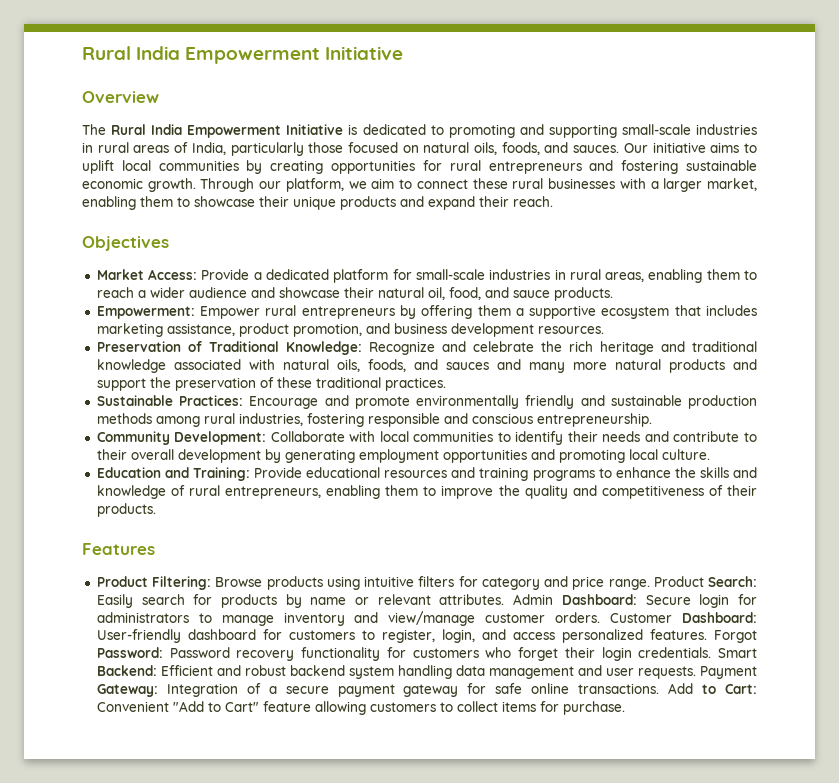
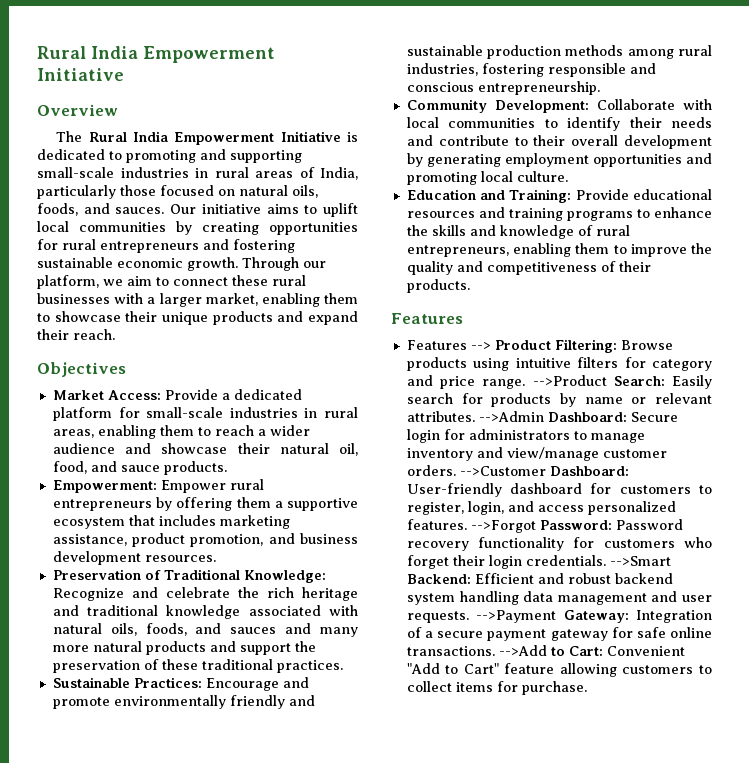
- Product Filtering: Browse products using intuitive filters for category and price range.
+ Features --> Product Filtering: Browse products using intuitive filters for category and price range.
- Product Search: Easily search for products by name or relevant attributes.
+ -->Product Search: Easily search for products by name or relevant attributes.
- Admin Dashboard: Secure login for administrators to manage inventory and view/manage customer orders.
+ -->Admin Dashboard: Secure login for administrators to manage inventory and view/manage customer orders.
- Customer Dashboard: User-friendly dashboard for customers to register, login, and access personalized features.
+ -->Customer Dashboard: User-friendly dashboard for customers to register, login, and access personalized features.
- Forgot Password: Password recovery functionality for customers who forget their login credentials.
+ -->Forgot Password: Password recovery functionality for customers who forget their login credentials.
- Smart Backend: Efficient and robust backend system handling data management and user requests.
+ -->Smart Backend: Efficient and robust backend system handling data management and user requests.
- Payment Gateway: Integration of a secure payment gateway for safe online transactions.
+ -->Payment Gateway: Integration of a secure payment gateway for safe online transactions.
- Add to Cart: Convenient "Add to Cart" feature allowing customers to collect items for purchase.
+ -->Add to Cart: Convenient "Add to Cart" feature allowing customers to collect items for purchase.

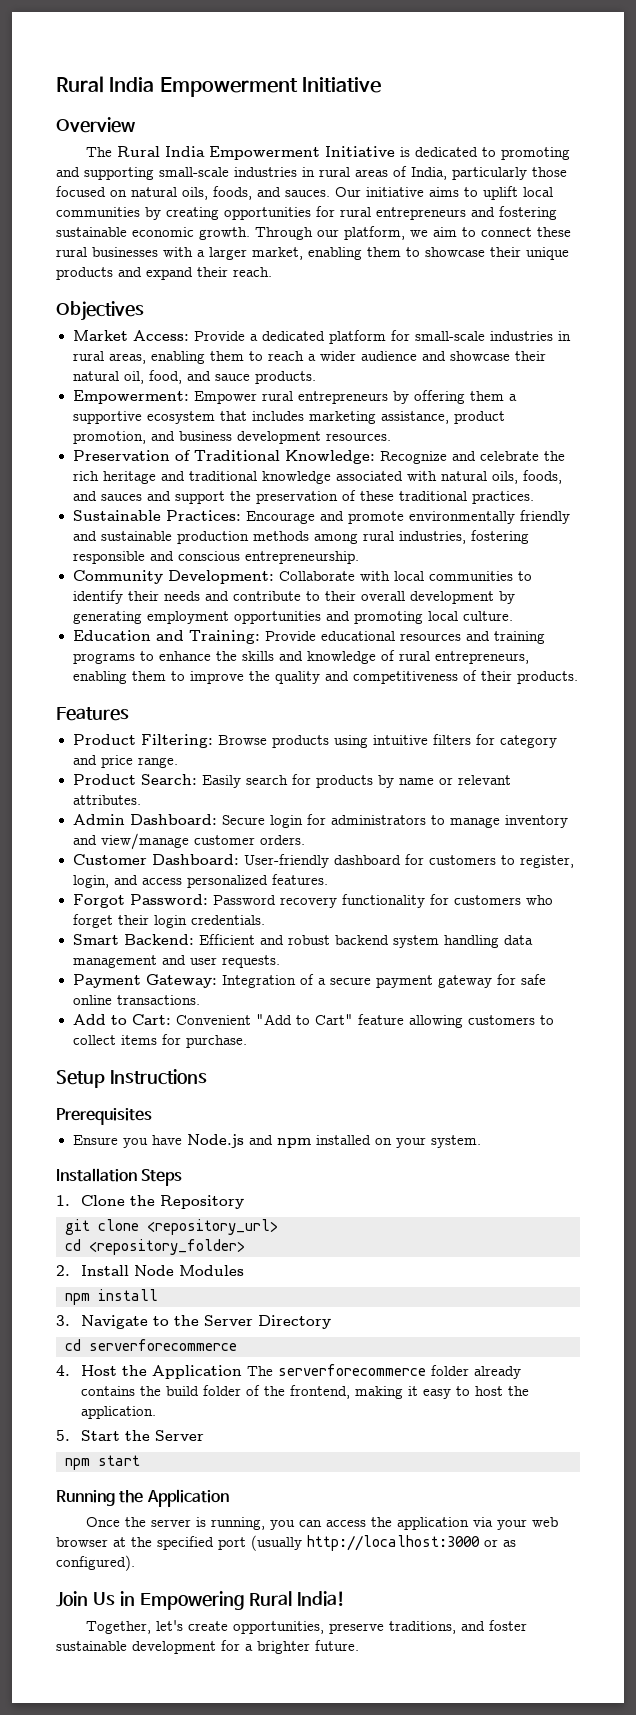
- Preservation of Traditional Knowledge: Recognize and celebrate the rich heritage and traditional knowledge associated with natural oils, foods, and sauces and many more natural products and support the preservation of these traditional practices.
+ Preservation of Traditional Knowledge: Recognize and celebrate the rich heritage and traditional knowledge associated with natural oils, foods, and sauces and support the preservation of these traditional practices.
- Features --> Product Filtering:
+ Product Filtering:
- Browse products using intuitive filters for category and price range. -->Product Search:
+ Browse products using intuitive filters for category and price range.
+ Product Search:
- Easily search for products by name or relevant attributes. -->Admin Dashboard:
+ Easily search for products by name or relevant attributes.
+ Admin Dashboard:
- Secure login for administrators to manage inventory and view/manage customer orders. -->Customer Dashboard:
+ Secure login for administrators to manage inventory and view/manage customer orders.
+ Customer Dashboard:
- User-friendly dashboard for customers to register, login, and access personalized features. -->Forgot Password:
+ User-friendly dashboard for customers to register, login, and access personalized features.
+ Forgot Password:
- Password recovery functionality for customers who forget their login credentials. -->Smart Backend:
+ Password recovery functionality for customers who forget their login credentials.
+ Smart Backend:
- Efficient and robust backend system handling data management and user requests. -->Payment Gateway:
+ Efficient and robust backend system handling data management and user requests.
+ Payment Gateway:
- Integration of a secure payment gateway for safe online transactions. -->Add to Cart:
+ Integration of a secure payment gateway for safe online transactions.
+ Add to Cart:
+ Setup Instructions
+ Prerequisites
+ Ensure you have Node.js and npm installed on your system.
+ Installation Steps
+ 1. Clone the Repository
+ git clone <repository_url>
+ cd <repository_folder>
+ 2. Install Node Modules
+ npm install
+ 3. Navigate to the Server Directory
+ cd serverforecommerce
+ 4. Host the Application The serverforecommerce folder already contains the build folder of the frontend, making it easy to host the application.
+ 5. Start the Server
+ npm start
+ Running the Application
+ Once the server is running, you can access the application via your web browser at the specified port (usually http://localhost:3000 or as configured).
+ Join Us in Empowering Rural India!
+ Together, let's create opportunities, preserve traditions, and foster sustainable development for a brighter future.

